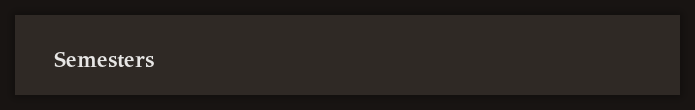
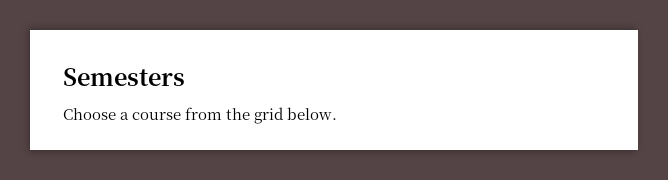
+ Choose a course from the grid below.

